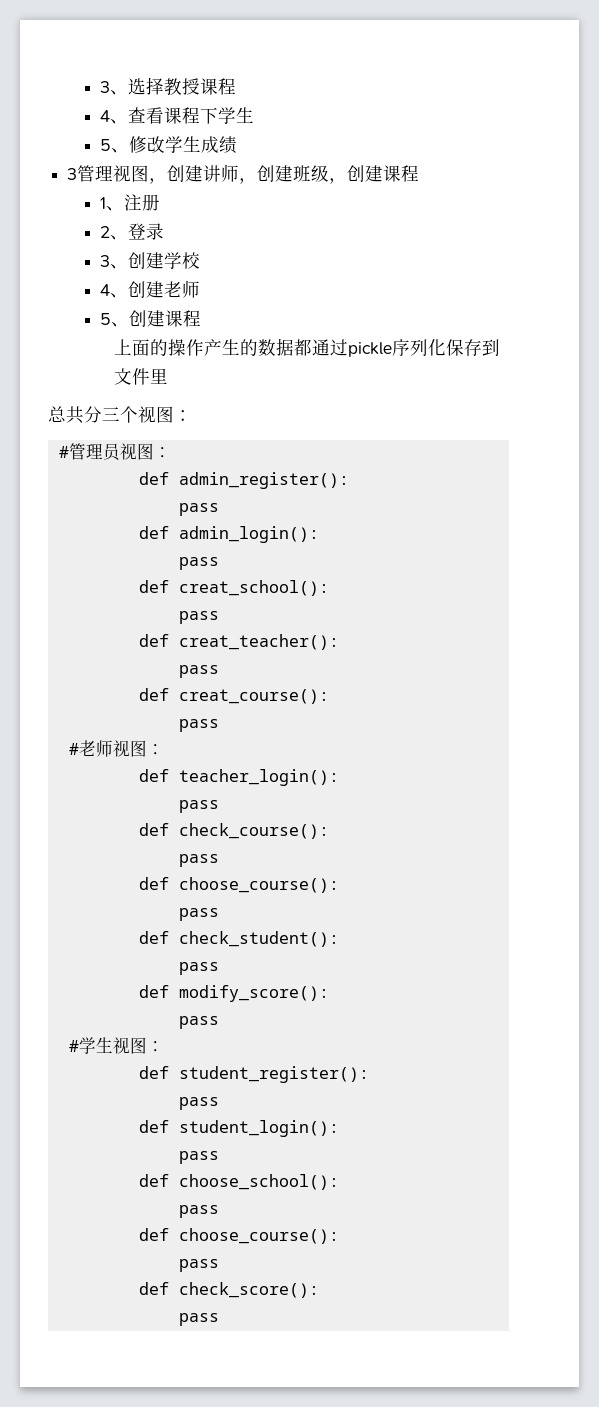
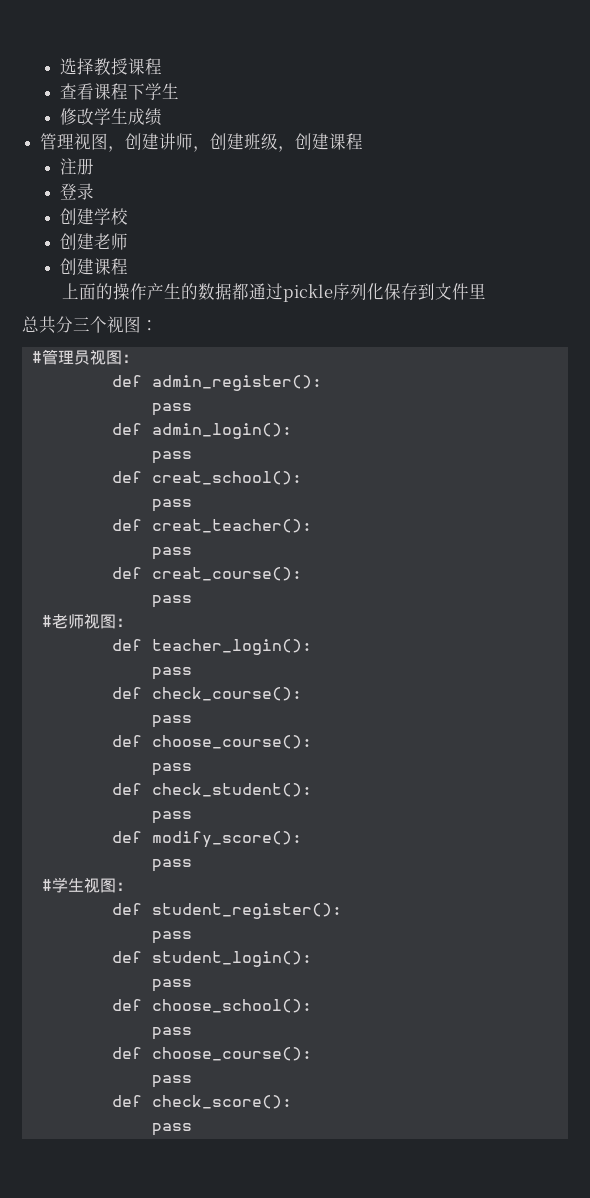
- 3、选择教授课程
+ 选择教授课程
- 4、查看课程下学生
+ 查看课程下学生
- 5、修改学生成绩
+ 修改学生成绩
- 3管理视图，创建讲师，创建班级，创建课程
+ 管理视图，创建讲师，创建班级，创建课程
- 1、注册
+ 注册
- 2、登录
+ 登录
- 3、创建学校
+ 创建学校
- 4、创建老师
- 5、创建课程
+ 创建老师
+ 创建课程

